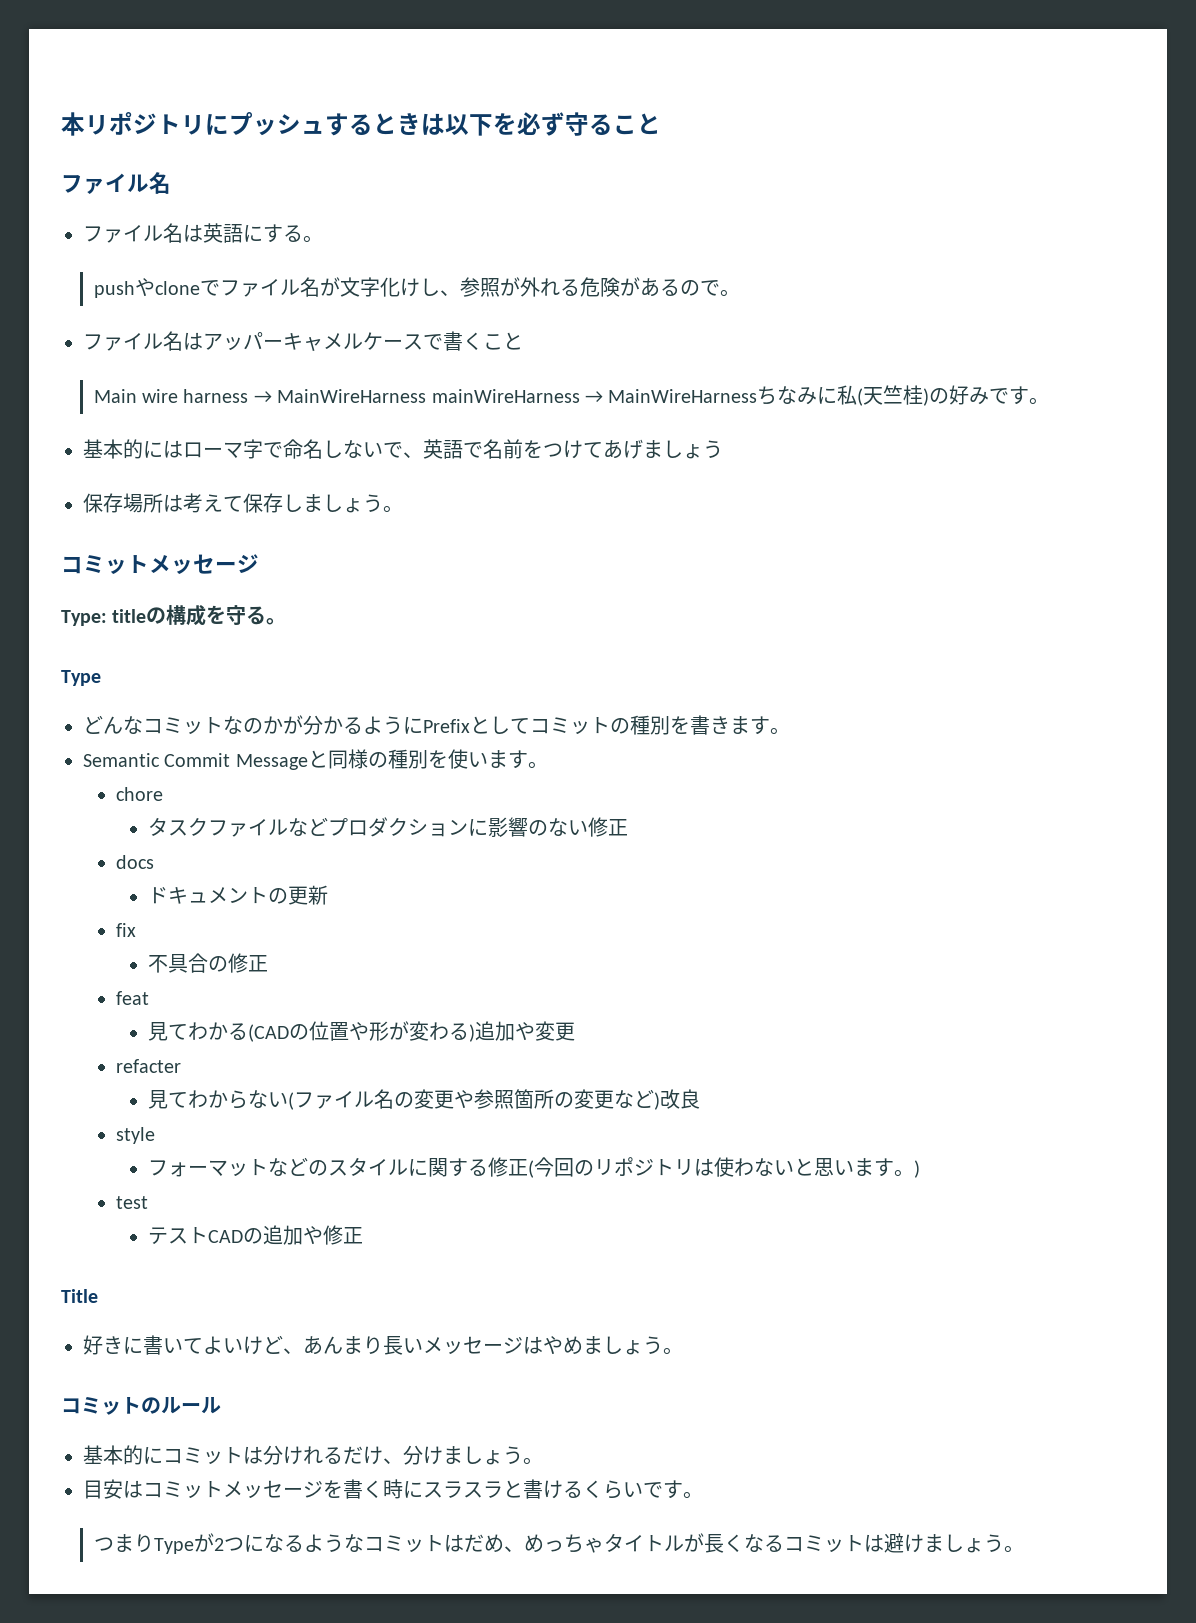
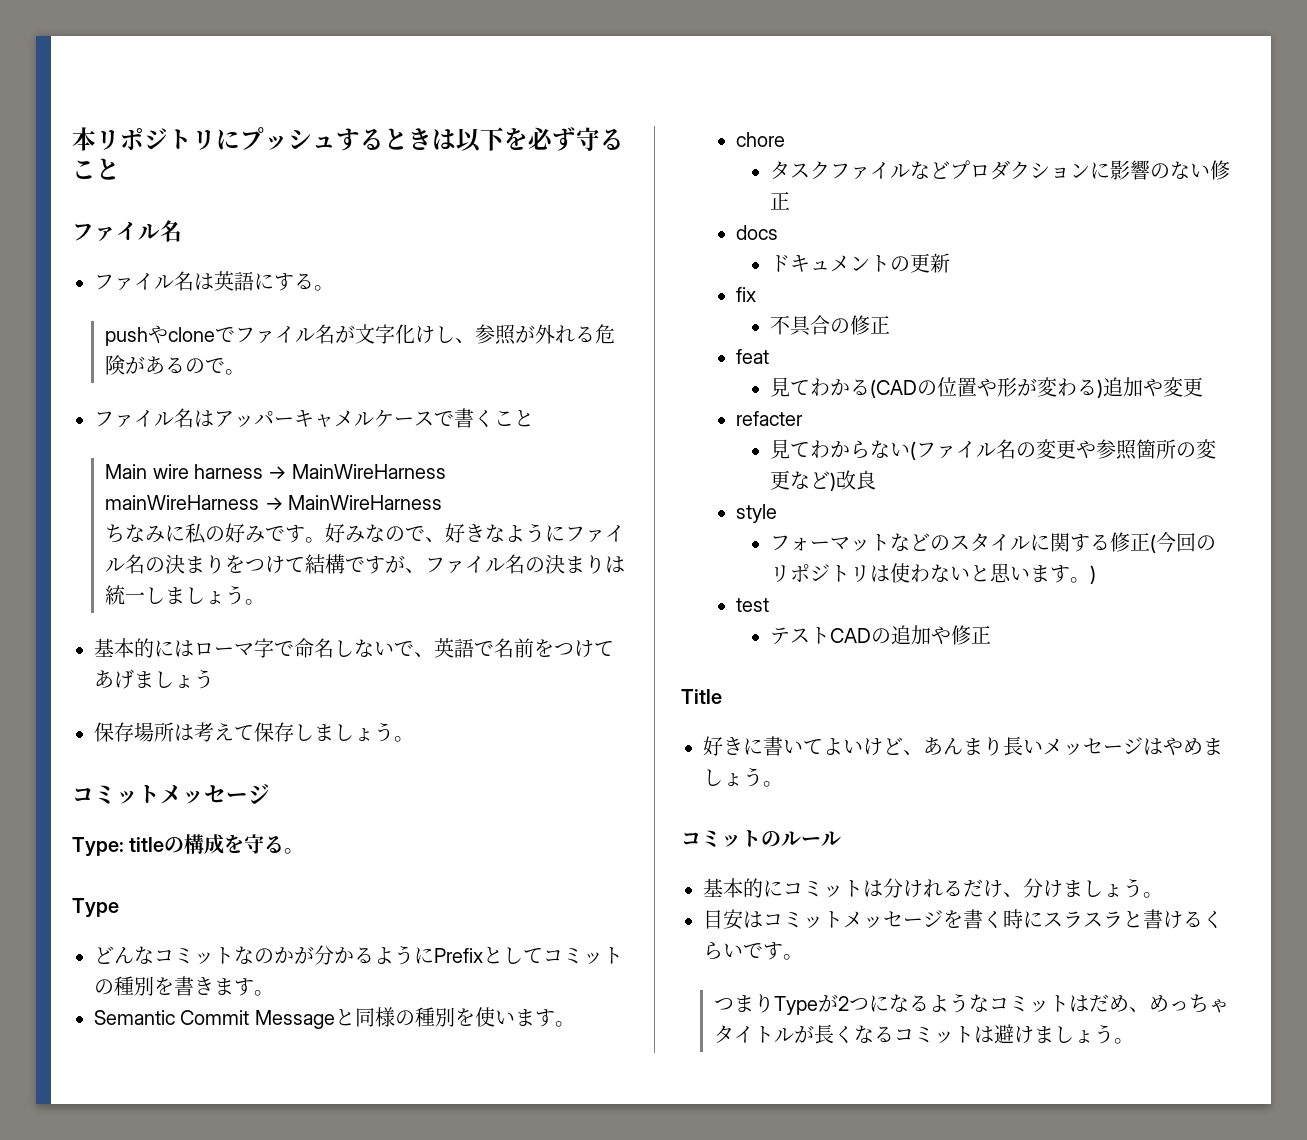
- Main wire harness → MainWireHarness mainWireHarness → MainWireHarnessちなみに私(天竺桂)の好みです。
+ Main wire harness → MainWireHarness
+ mainWireHarness → MainWireHarness
+ ちなみに私の好みです。好みなので、好きなようにファイル名の決まりをつけて結構ですが、ファイル名の決まりは統一しましょう。

